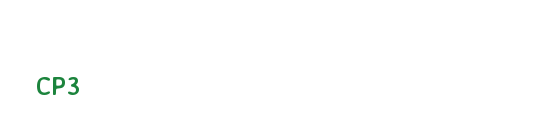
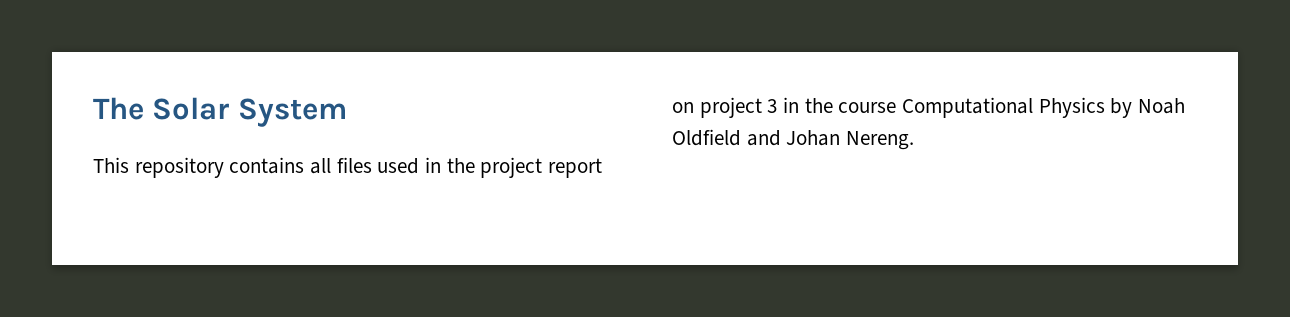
- CP3
+ The Solar System
+ This repository contains all files used in the project report on project 3 in the course Computational Physics by Noah Oldfield and Johan Nereng.

